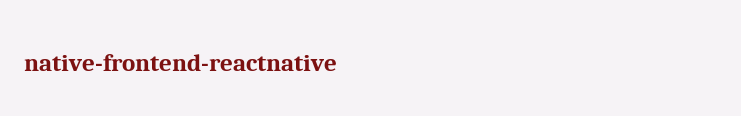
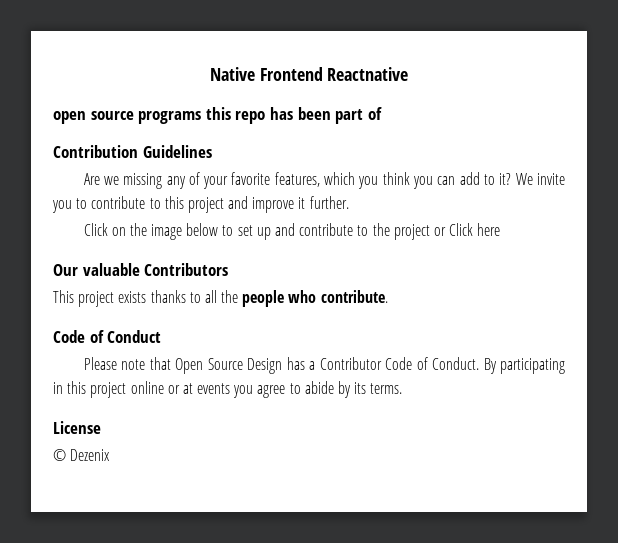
- native-frontend-reactnative
+ Native Frontend Reactnative
+ open source programs this repo has been part of
+ Contribution Guidelines
+ Are we missing any of your favorite features, which you think you can add to it? We invite you to contribute to this project and improve it further.
+ Click on the image below to set up and contribute to the project or Click here
+ Our valuable Contributors
+ This project exists thanks to all the people who contribute.
+ Code of Conduct
+ Please note that Open Source Design has a Contributor Code of Conduct. By participating in this project online or at events you agree to abide by its terms.
+ License
+ © Dezenix

